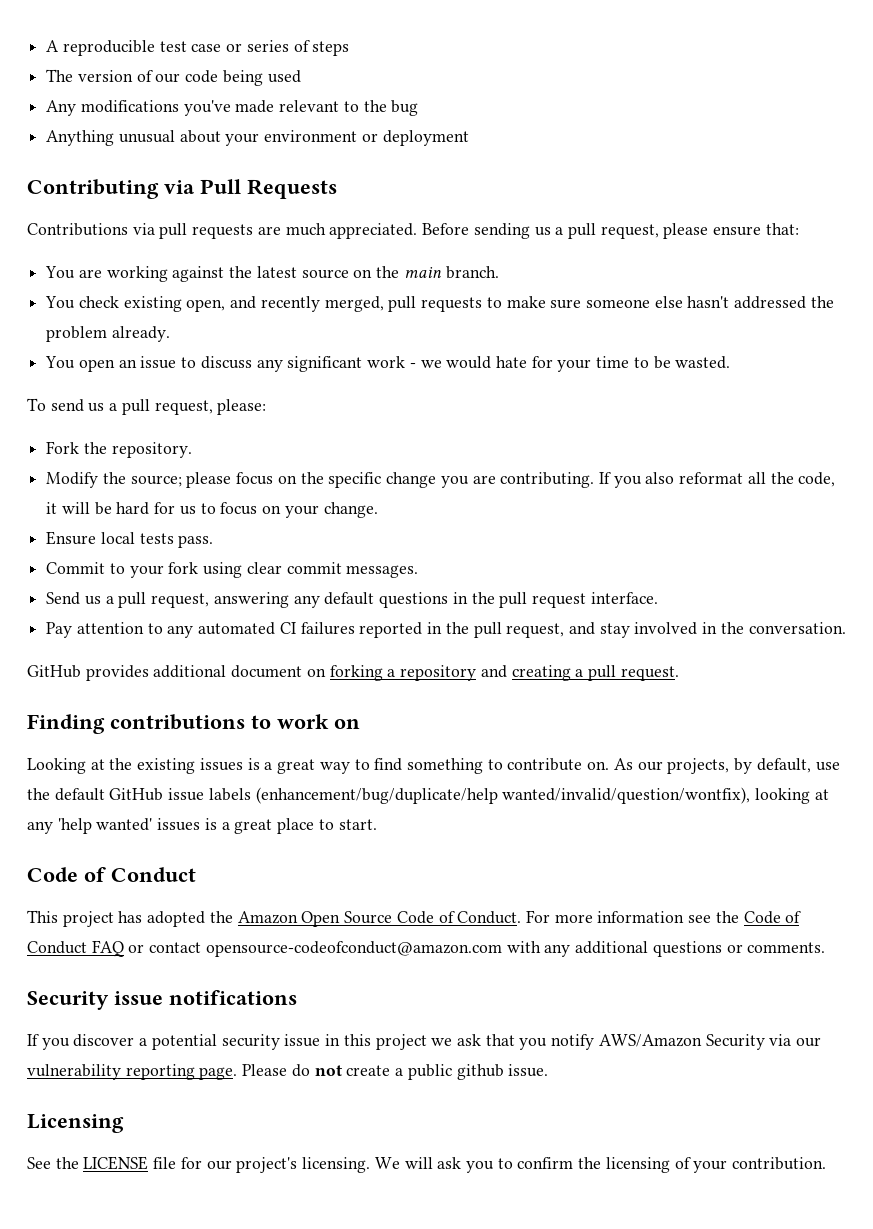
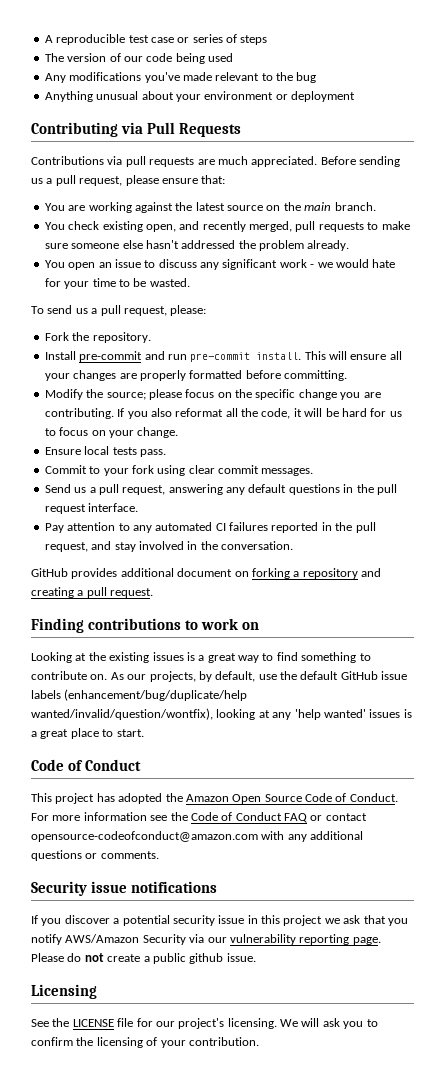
+ Install pre-commit and run pre-commit install. This will ensure all your changes are properly formatted before committing.

